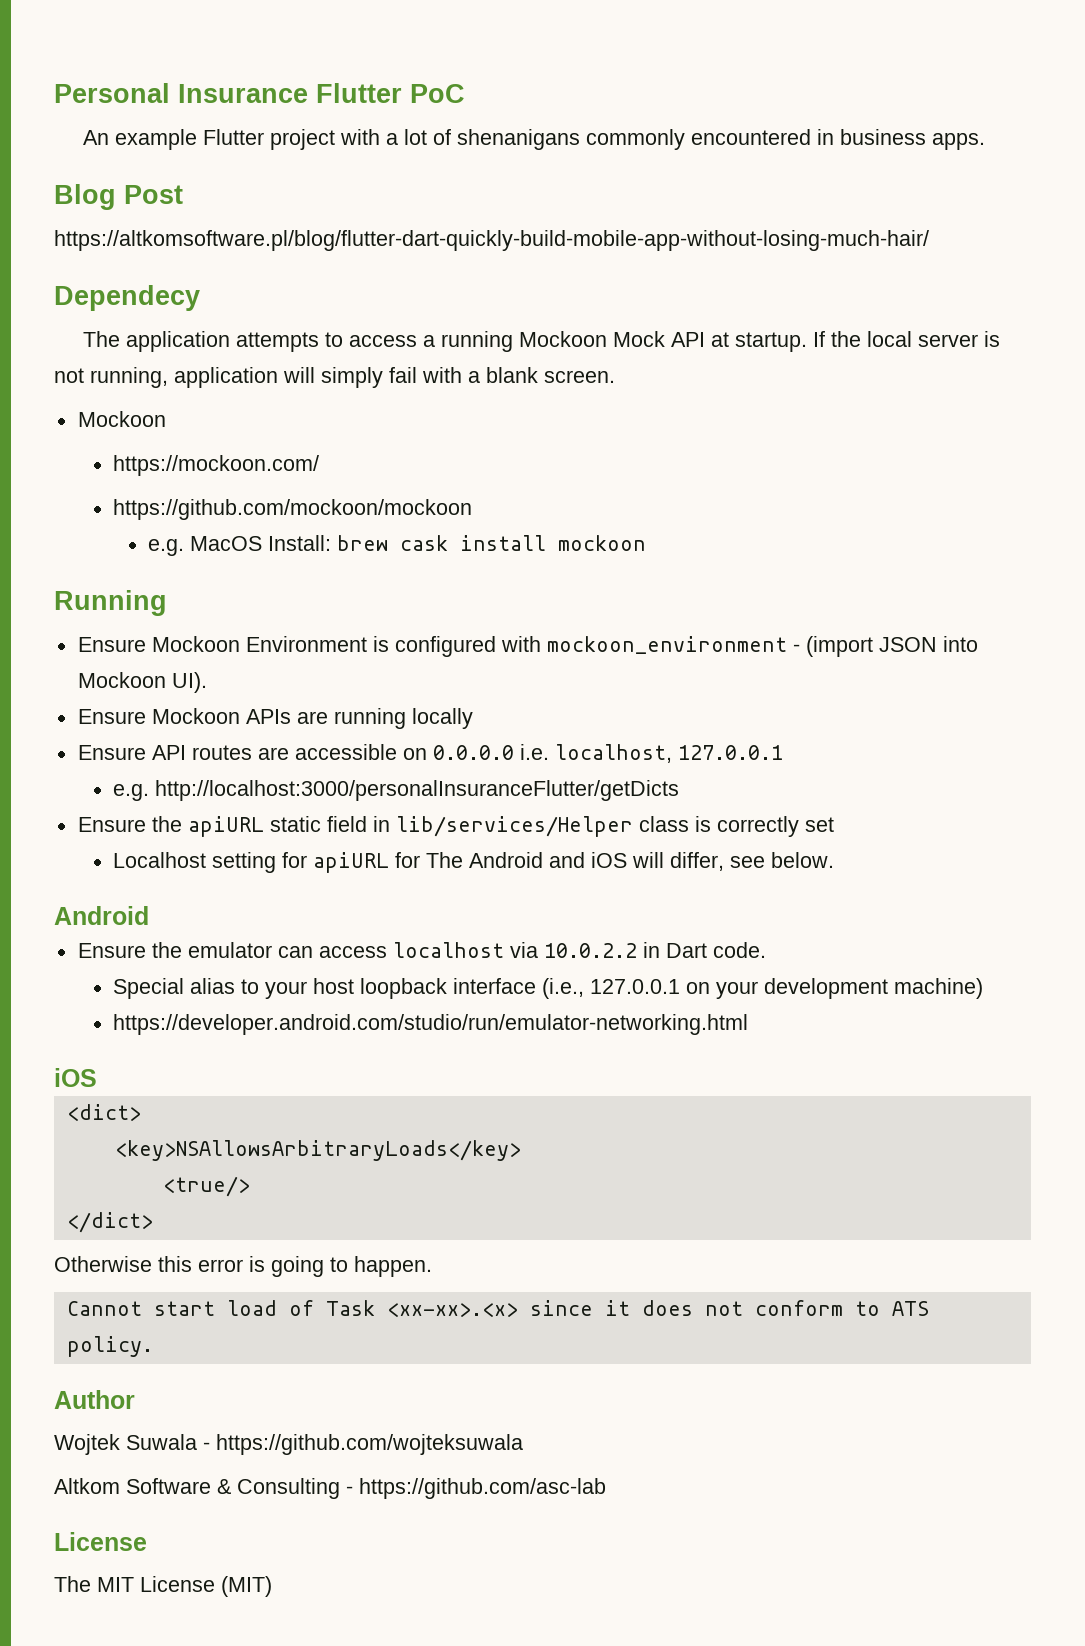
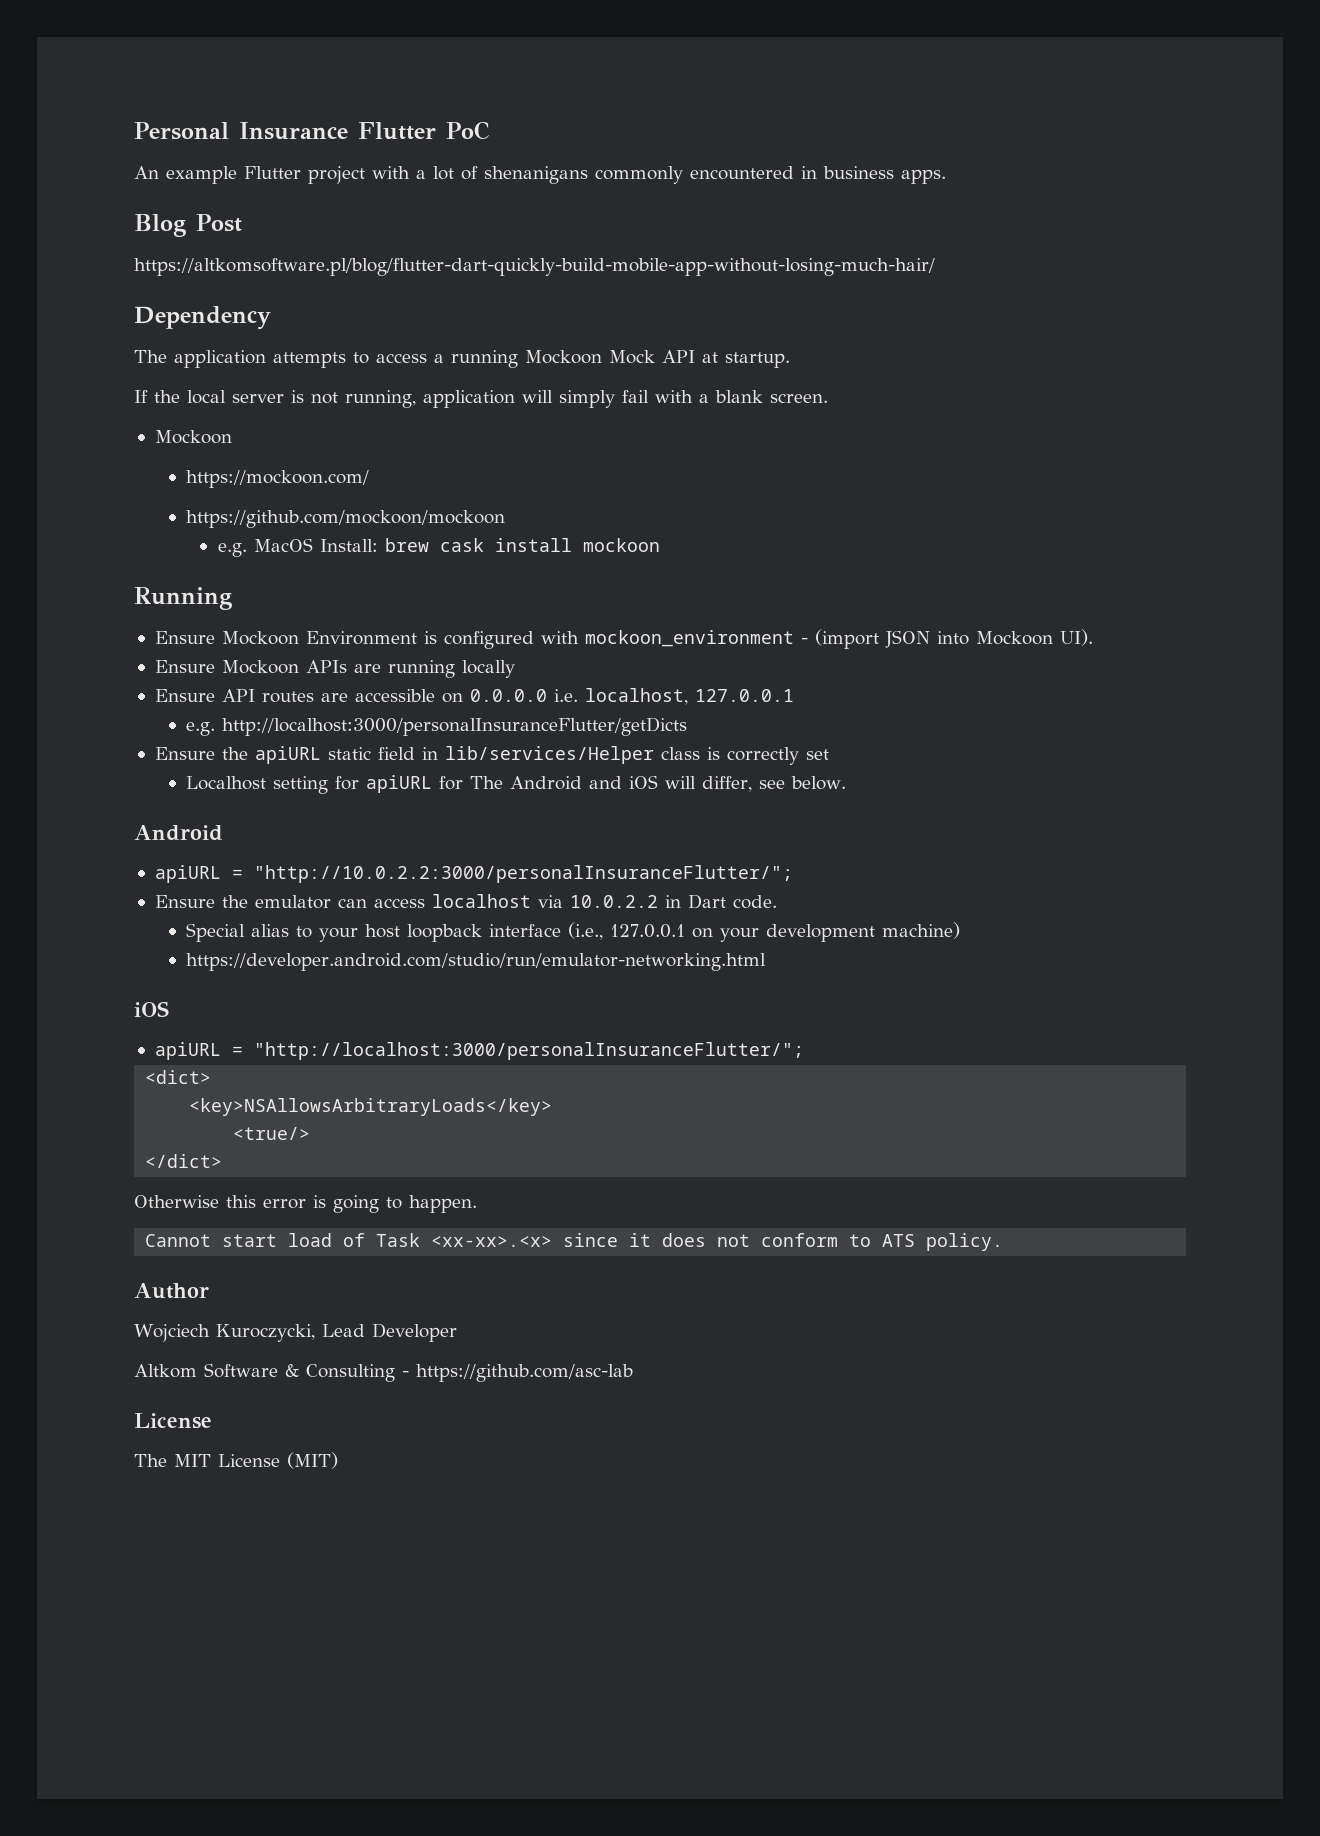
- Dependecy
+ Dependency
- The application attempts to access a running Mockoon Mock API at startup. If the local server is not running, application will simply fail with a blank screen.
+ The application attempts to access a running Mockoon Mock API at startup.
+ If the local server is not running, application will simply fail with a blank screen.
+ apiURL = "http://10.0.2.2:3000/personalInsuranceFlutter/";
+ apiURL = "http://localhost:3000/personalInsuranceFlutter/";
- Wojtek Suwala - https://github.com/wojteksuwala
+ Wojciech Kuroczycki, Lead Developer

